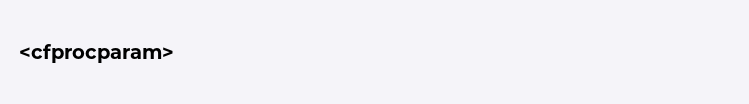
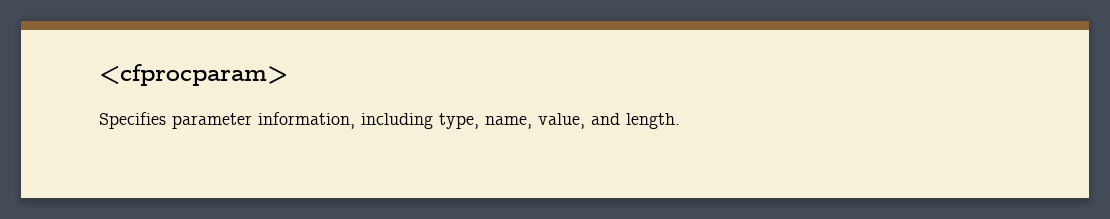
+ Specifies parameter information, including type, name, value, and length.

